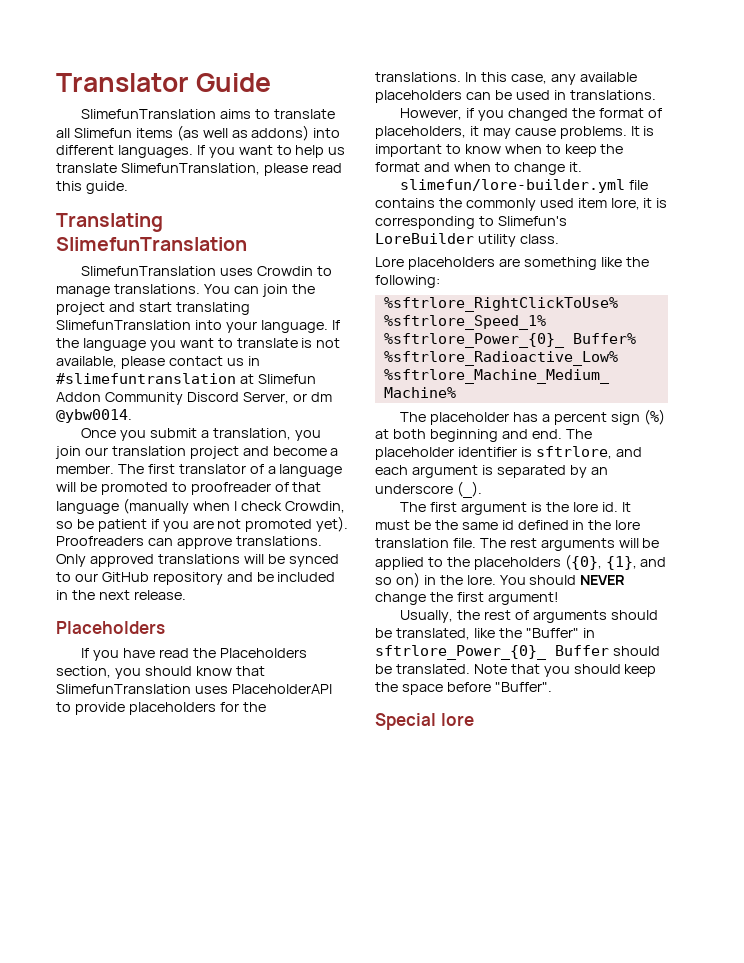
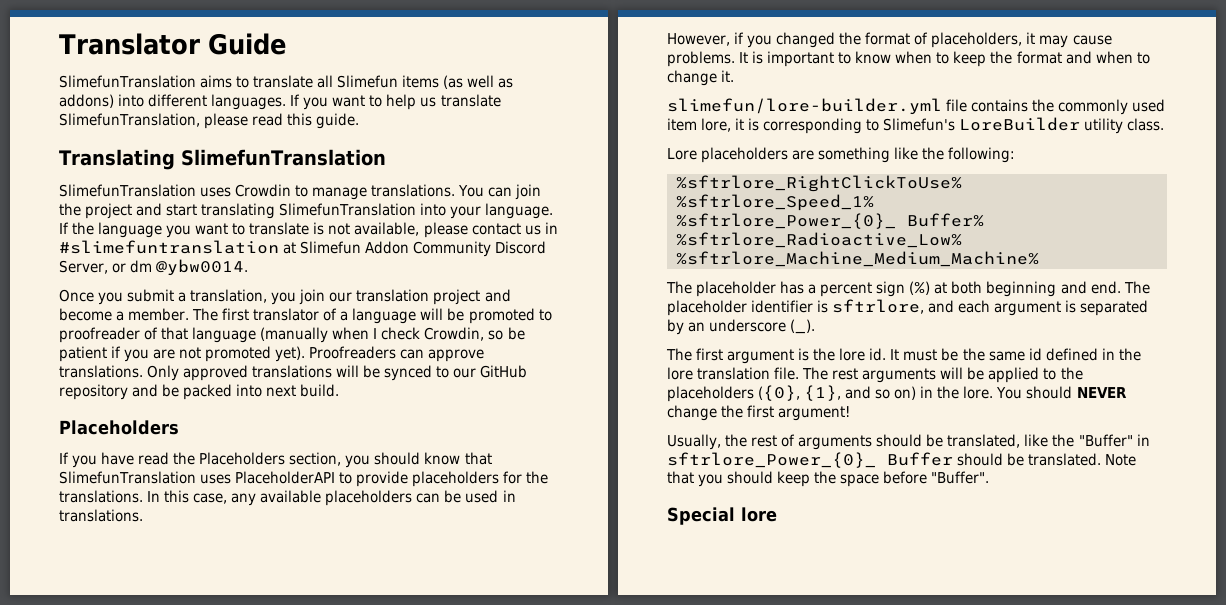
- Only approved translations will be synced to our GitHub repository and be included in the next release.
+ Only approved translations will be synced to our GitHub repository and be packed into next build.

